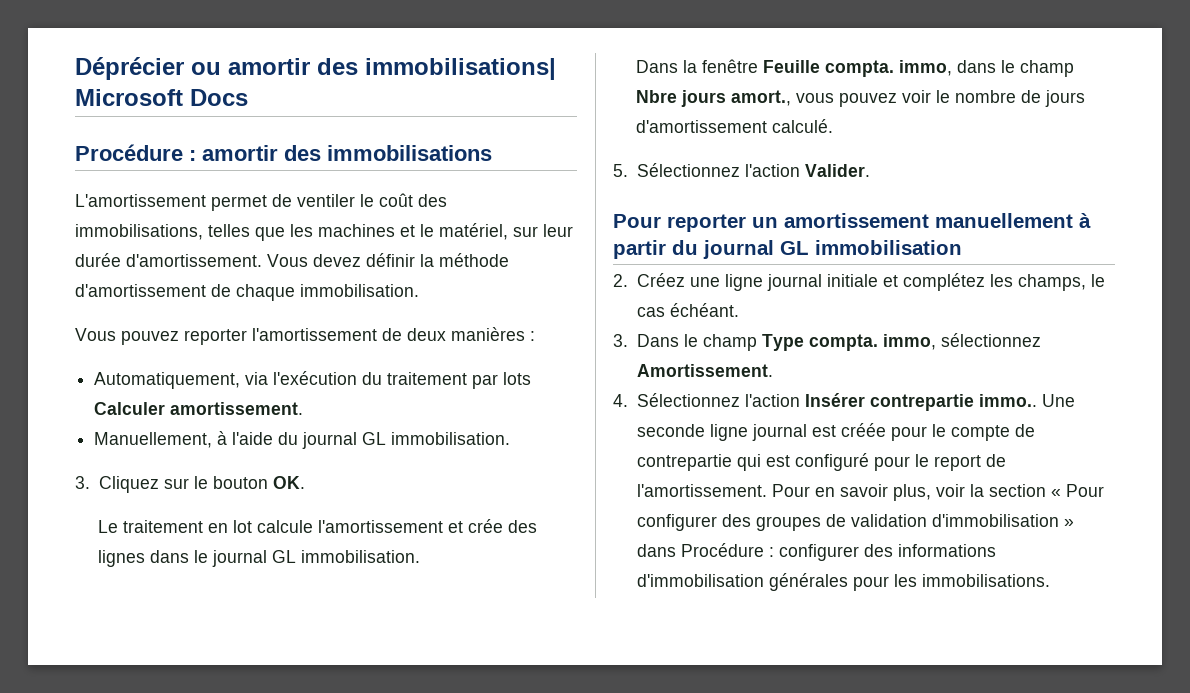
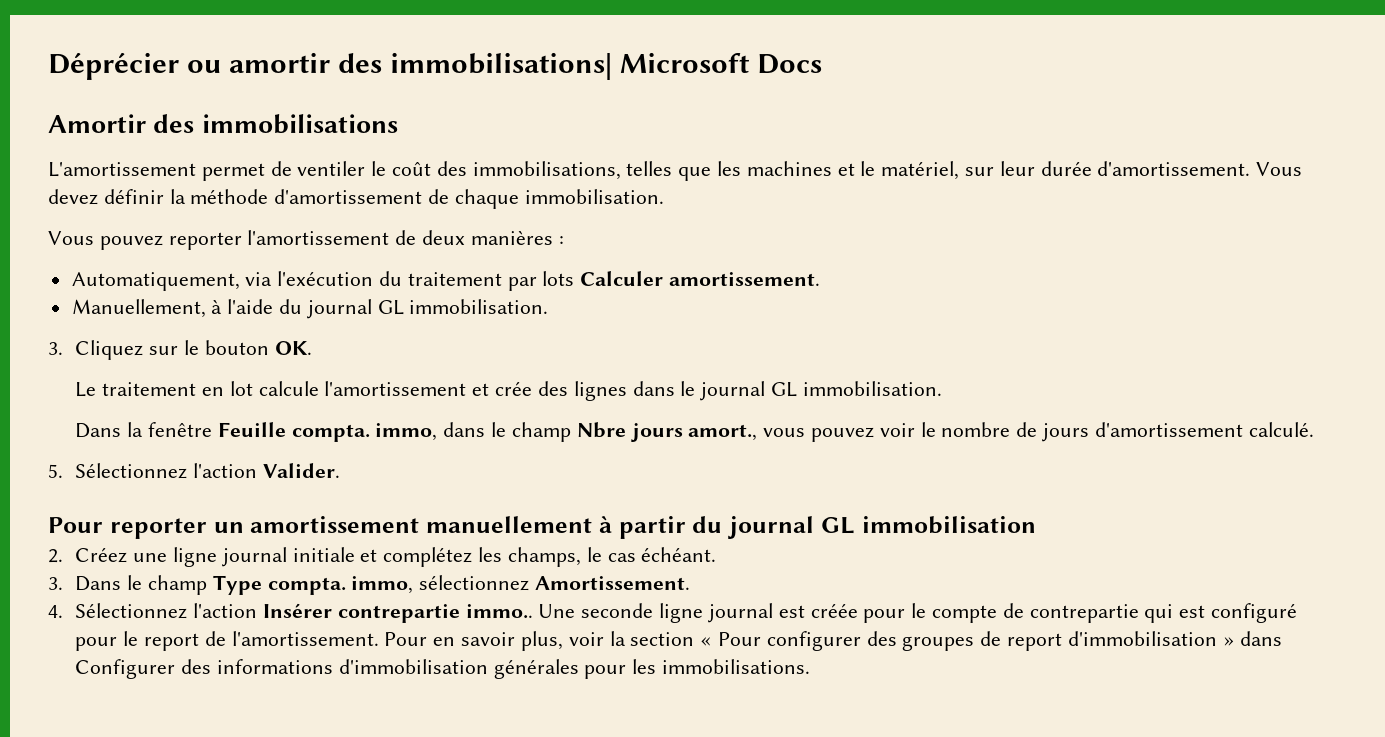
- Procédure : amortir des immobilisations
+ Amortir des immobilisations
- Pour en savoir plus, voir la section « Pour configurer des groupes de validation d'immobilisation » dans Procédure : configurer des informations d'immobilisation générales pour les immobilisations.
+ Pour en savoir plus, voir la section « Pour configurer des groupes de report d'immobilisation » dans Configurer des informations d'immobilisation générales pour les immobilisations.

